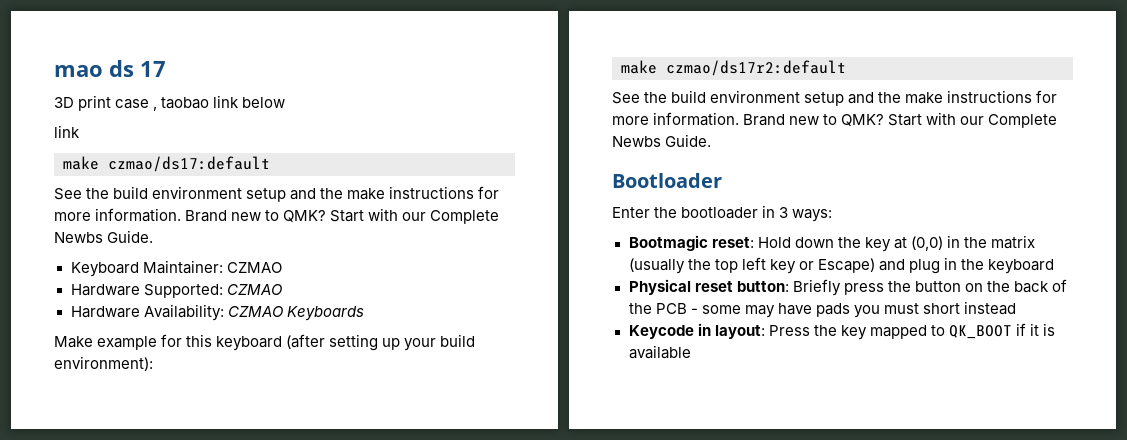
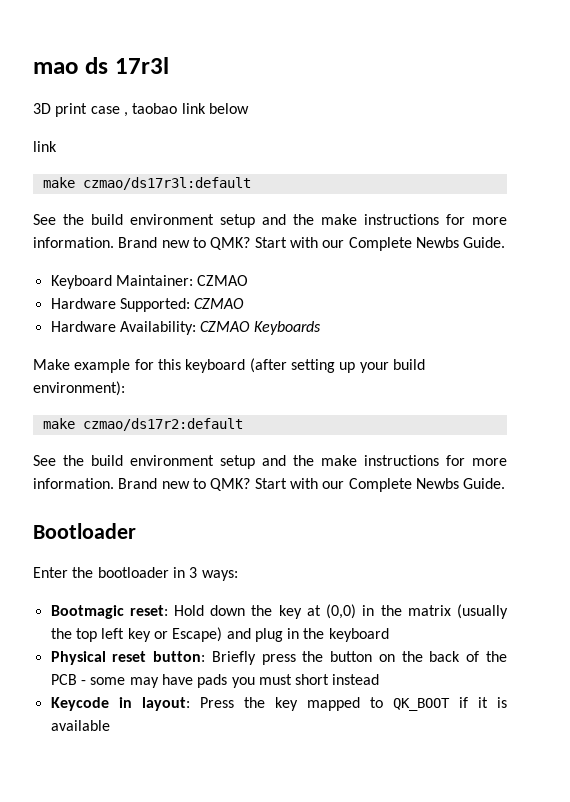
- mao ds 17
+ mao ds 17r3l
- make czmao/ds17:default
+ make czmao/ds17r3l:default

